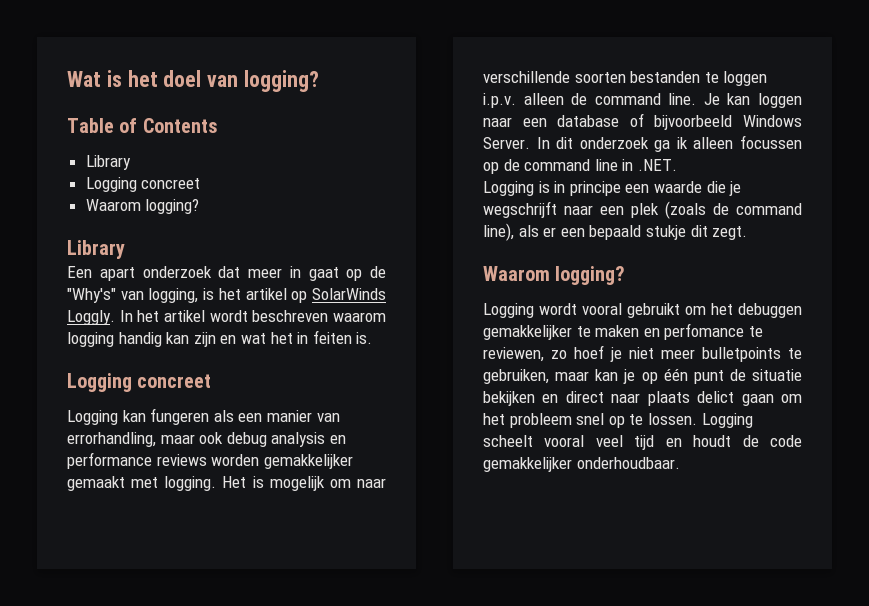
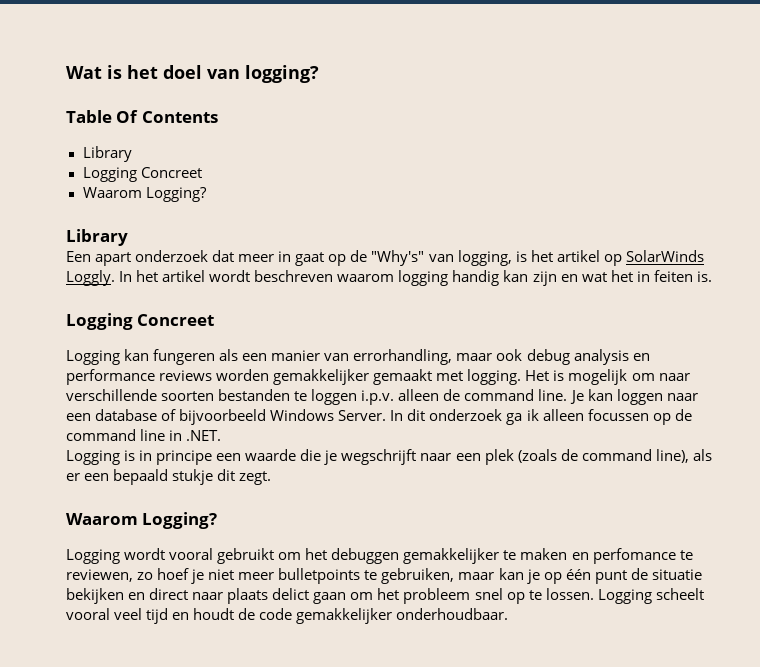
- Table of Contents
+ Table Of Contents
  Library
- Logging concreet
- Waarom logging?
+ Logging Concreet
+ Waarom Logging?
  In het artikel wordt beschreven waarom logging handig kan zijn en wat het in feiten is.
- Logging concreet
+ Logging Concreet
  Logging is in principe een waarde die je wegschrijft naar een plek (zoals de command line), als er een bepaald stukje dit zegt.
- Waarom logging?
+ Waarom Logging?

